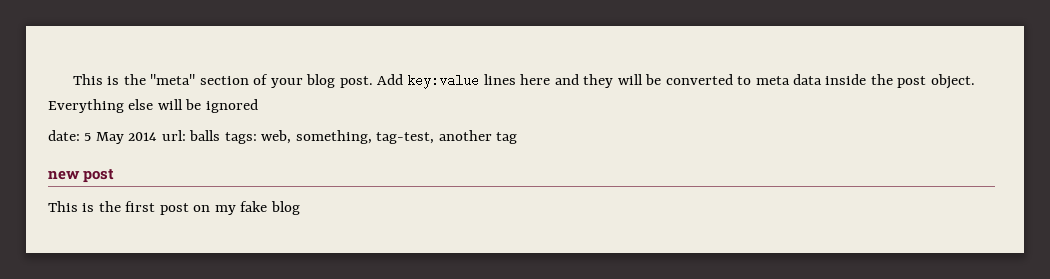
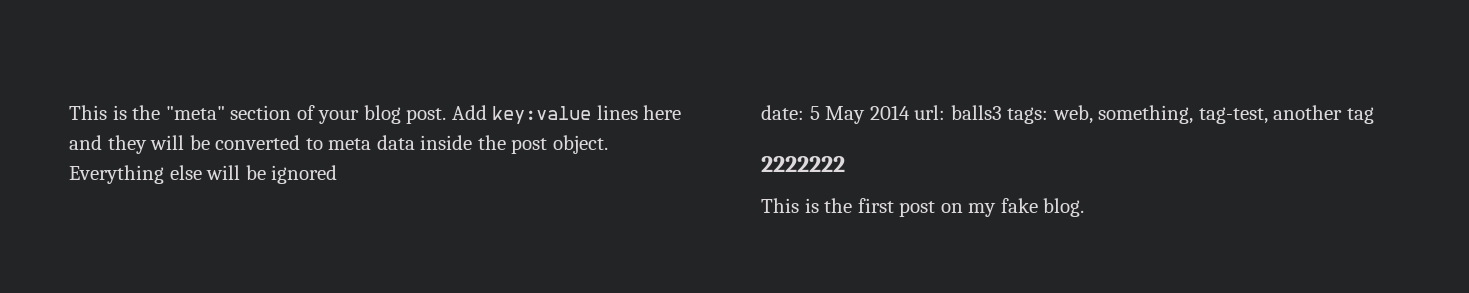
- date: 5 May 2014 url: balls tags: web, something, tag-test, another tag
+ date: 5 May 2014 url: balls3 tags: web, something, tag-test, another tag
- new post
+ 2222222
- This is the first post on my fake blog
+ This is the first post on my fake blog.

